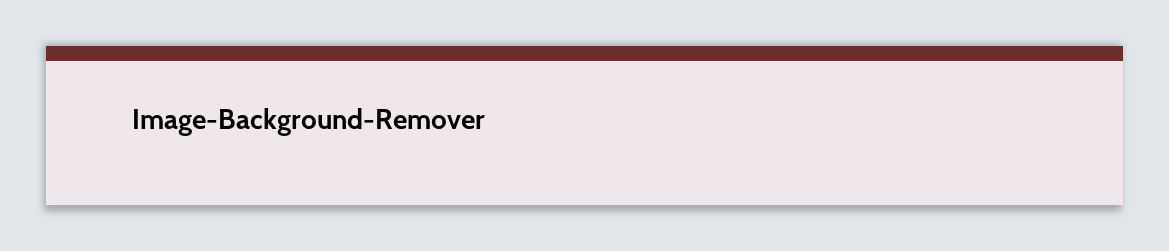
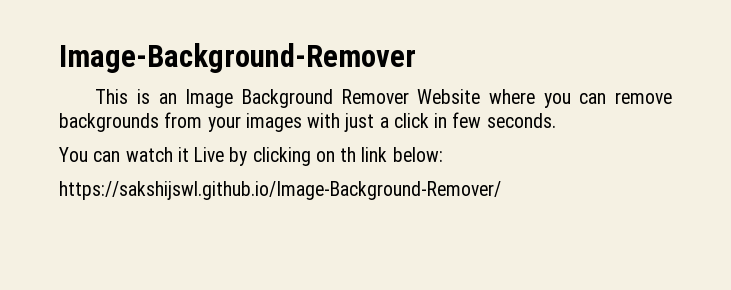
+ This is an Image Background Remover Website where you can remove backgrounds from your images with just a click in few seconds.
+ You can watch it Live by clicking on th link below:
+ https://sakshijswl.github.io/Image-Background-Remover/

